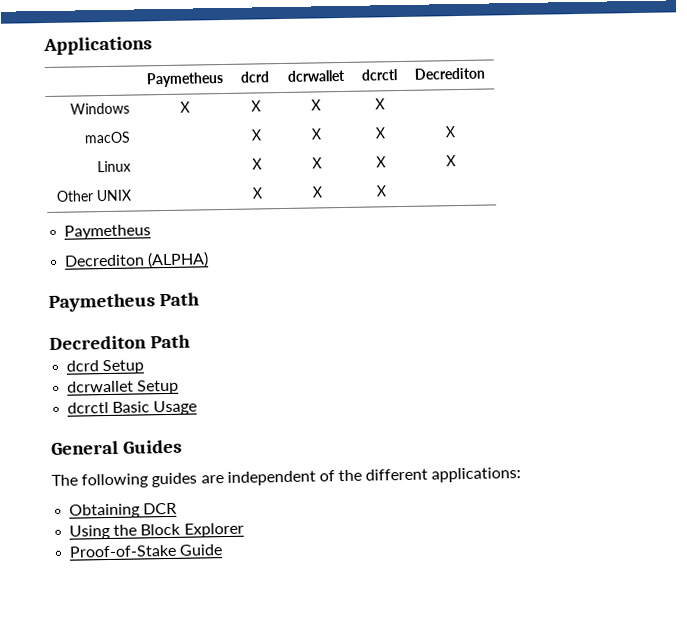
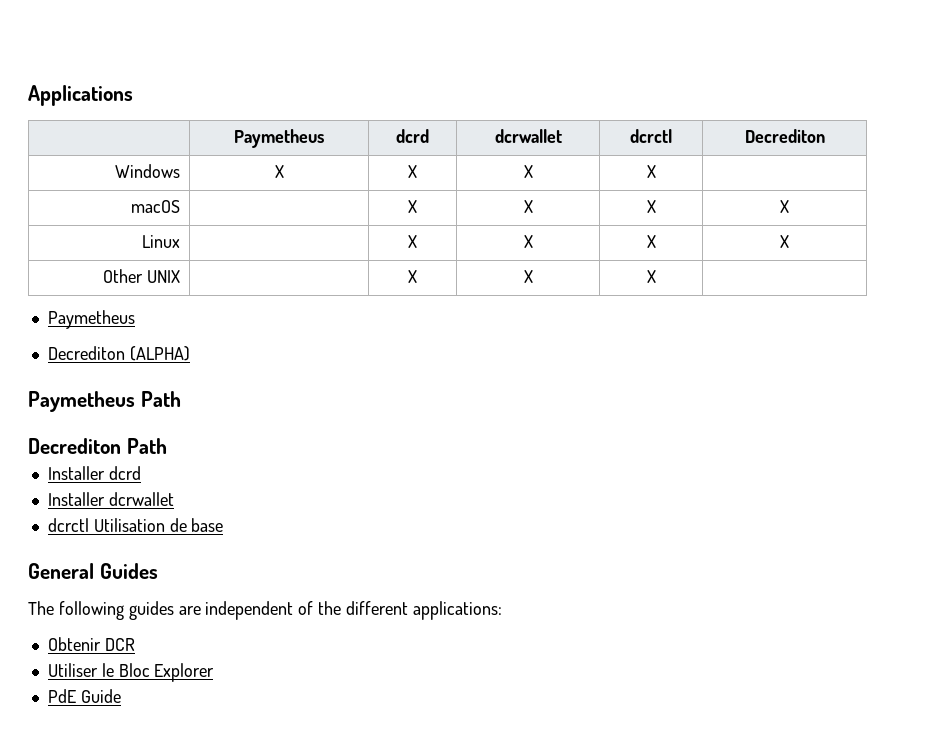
- dcrd Setup
- dcrwallet Setup
- dcrctl Basic Usage
+ Installer dcrd
+ Installer dcrwallet
+ dcrctl Utilisation de base
- Obtaining DCR
+ Obtenir DCR
- Using the Block Explorer
+ Utiliser le Bloc Explorer
- Proof-of-Stake Guide
+ PdE Guide

